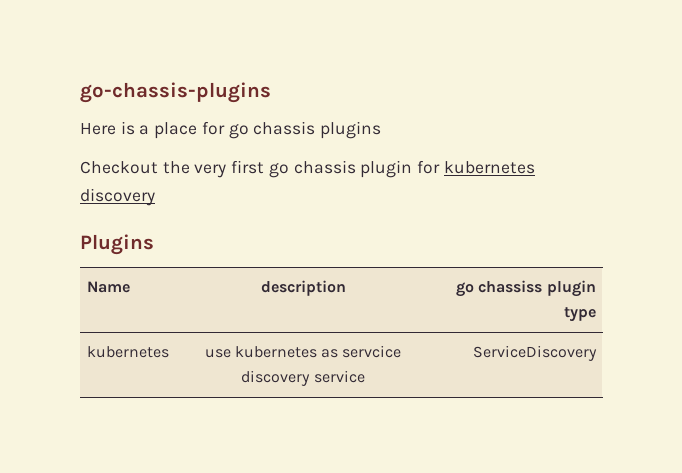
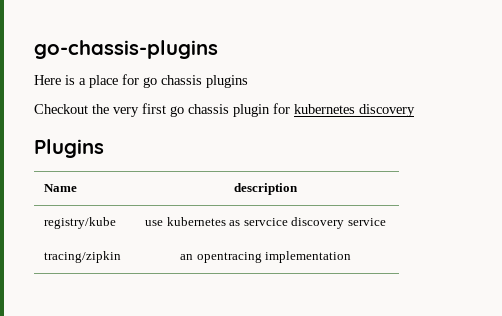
- Name | description | go chassiss plugin type
- kubernetes | use kubernetes as servcice discovery service | ServiceDiscovery
+ Name | description
+ registry/kube | use kubernetes as servcice discovery service
+ tracing/zipkin | an opentracing implementation

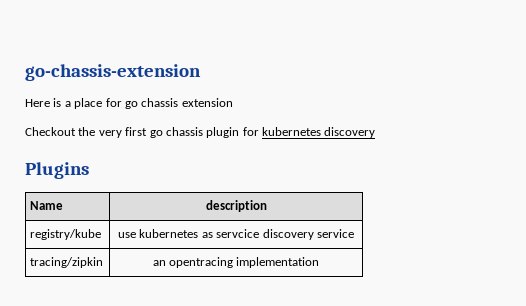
- go-chassis-plugins
+ go-chassis-extension
- Here is a place for go chassis plugins
+ Here is a place for go chassis extension

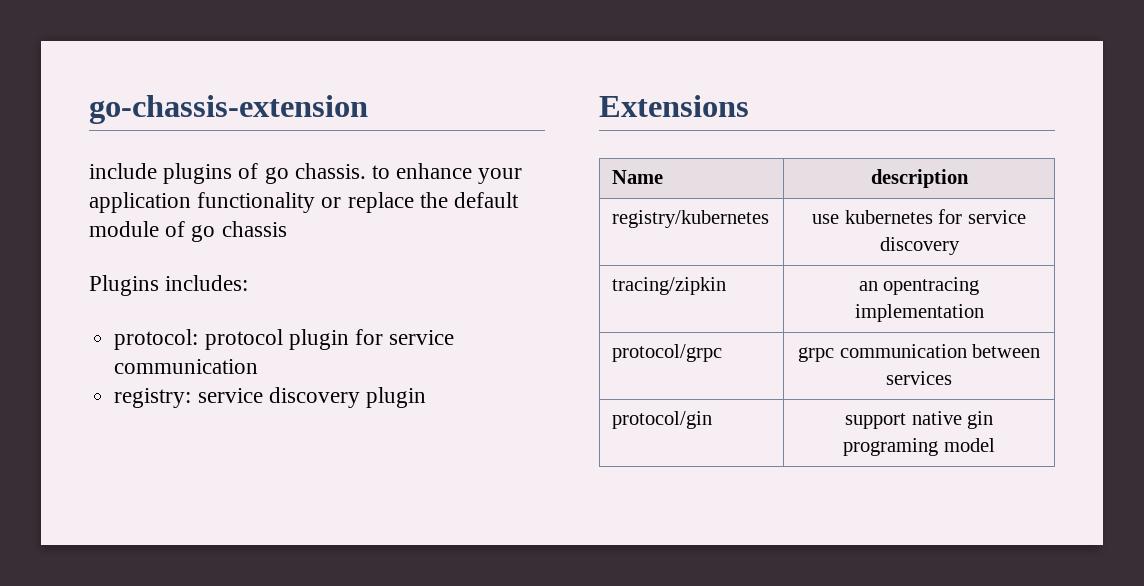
- Here is a place for go chassis extension
- Checkout the very first go chassis plugin for kubernetes discovery
- Plugins
+ include plugins of go chassis. to enhance your application functionality or replace the default module of go chassis
+ Plugins includes:
+ protocol: protocol plugin for service communication
+ registry: service discovery plugin
+ Extensions
- registry/kube | use kubernetes as servcice discovery service
+ registry/kubernetes | use kubernetes for service discovery
+ protocol/grpc | grpc communication between services
+ protocol/gin | support native gin programing model

